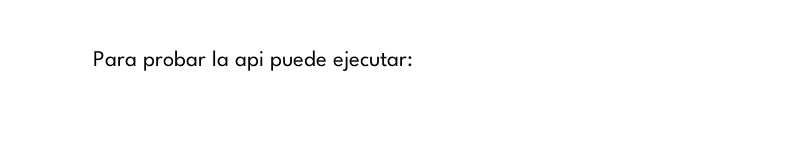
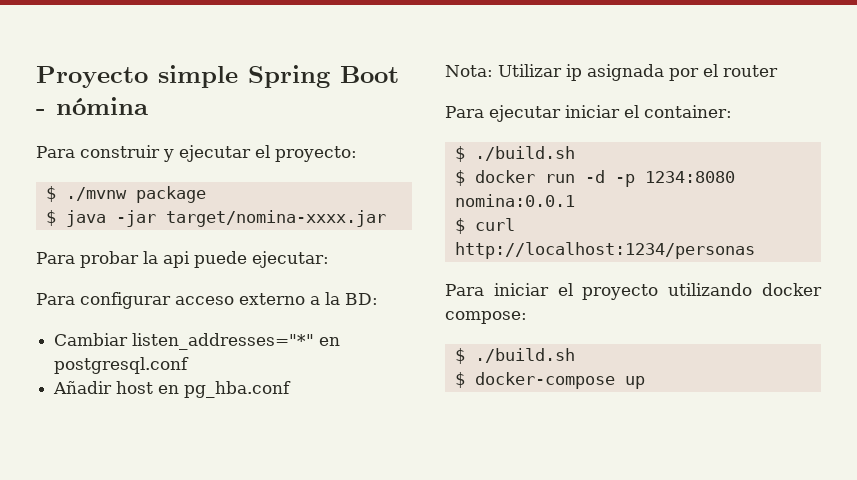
+ Proyecto simple Spring Boot - nómina
+ Para construir y ejecutar el proyecto:
+ $ ./mvnw package
+ $ java -jar target/nomina-xxxx.jar
+ Para configurar acceso externo a la BD:
+ Cambiar listen_addresses="*" en postgresql.conf
+ Añadir host en pg_hba.conf
+ Nota: Utilizar ip asignada por el router
+ Para ejecutar iniciar el container:
+ $ ./build.sh
+ $ docker run -d -p 1234:8080 nomina:0.0.1
+ $ curl http://localhost:1234/personas
+ Para iniciar el proyecto utilizando docker compose:
+ $ ./build.sh
+ $ docker-compose up

